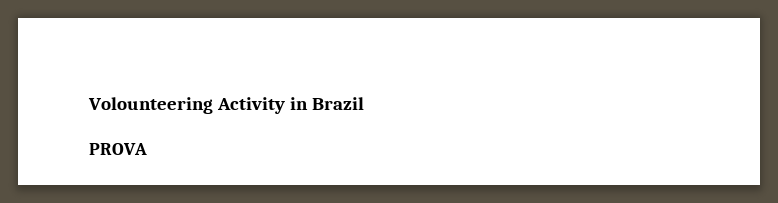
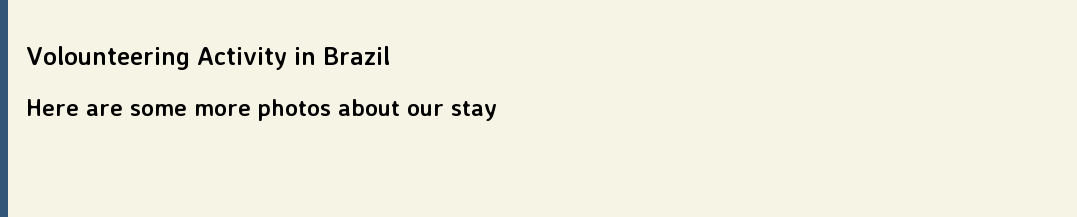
- PROVA
+ Here are some more photos about our stay

